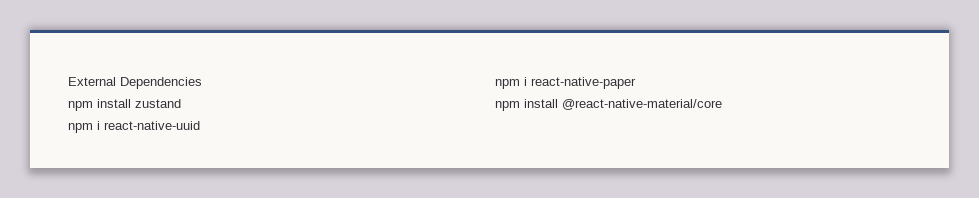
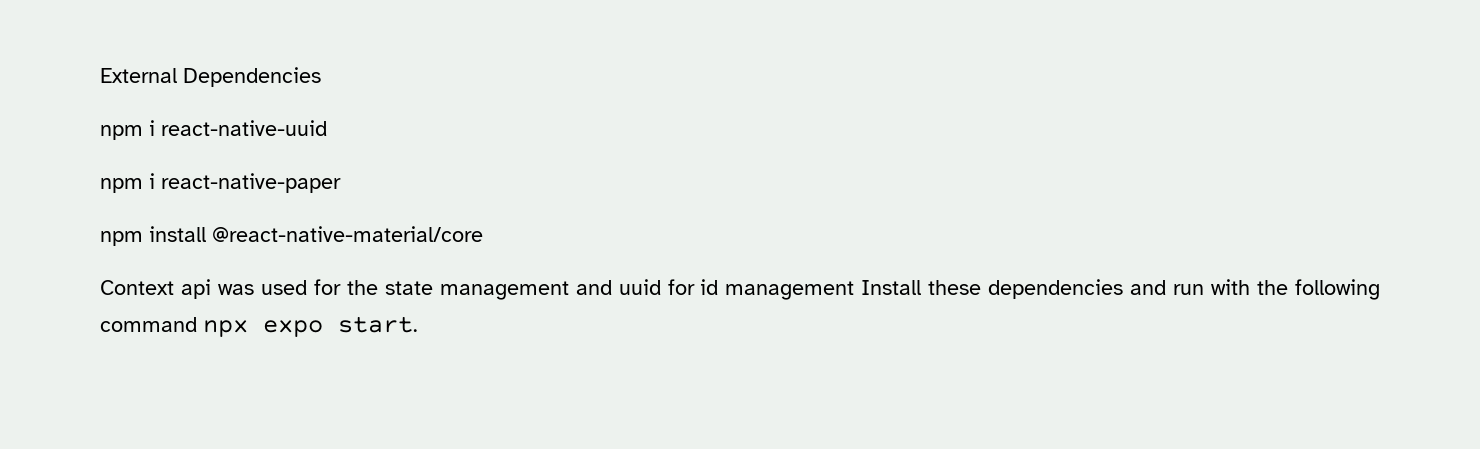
- npm install zustand
+ Context api was used for the state management and uuid for id management Install these dependencies and run with the following command npx expo start.

